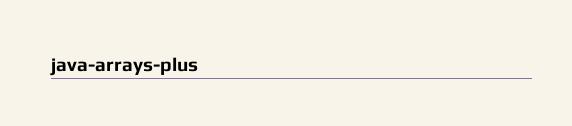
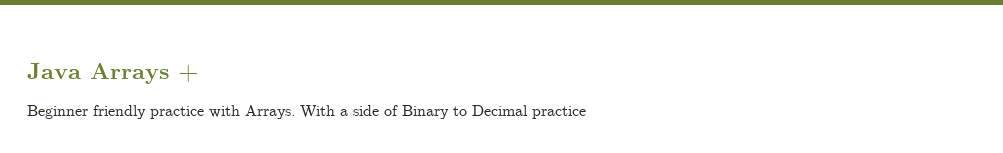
- java-arrays-plus
+ Java Arrays +
+ Beginner friendly practice with Arrays. With a side of Binary to Decimal practice

